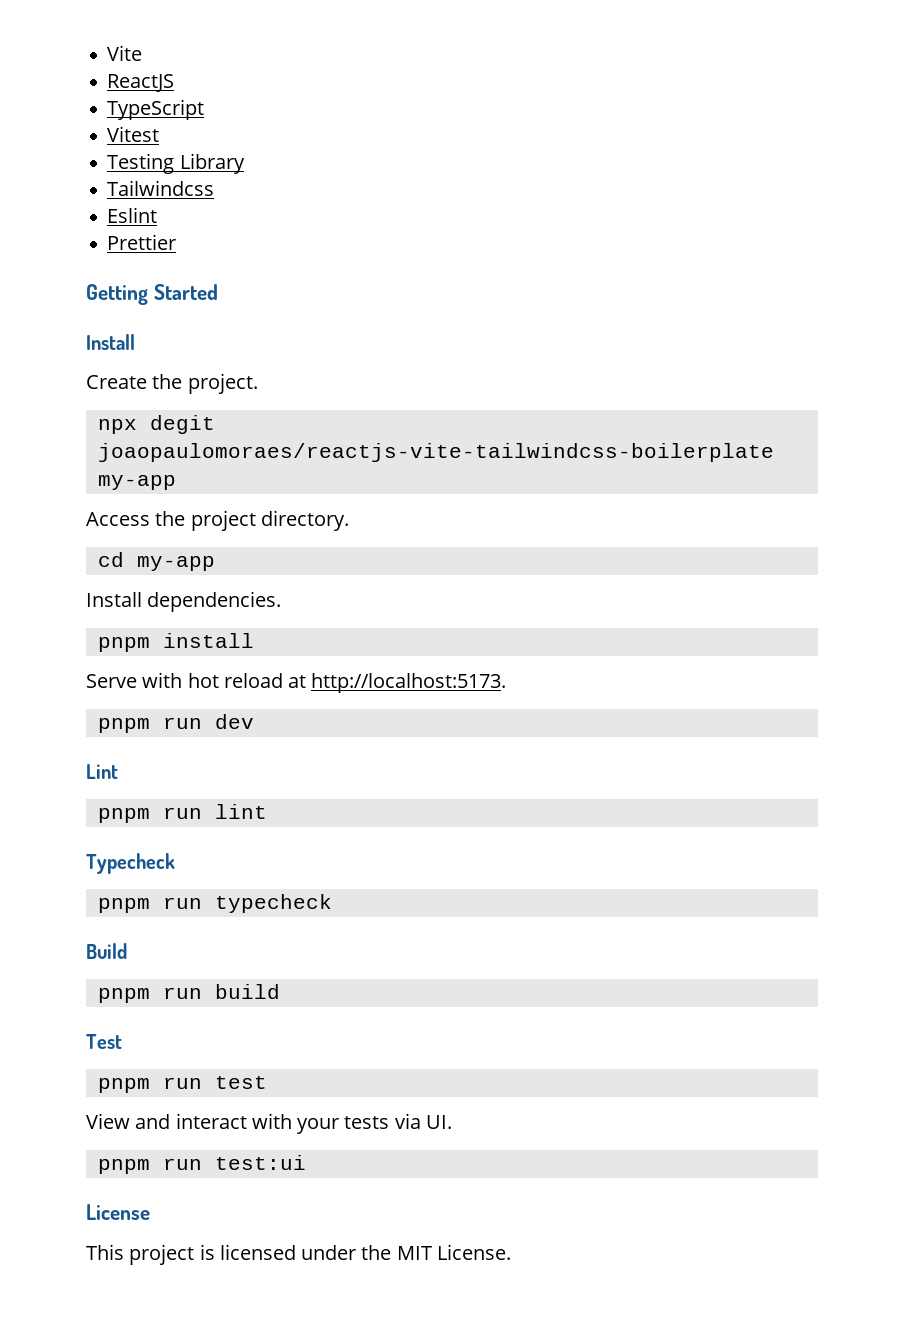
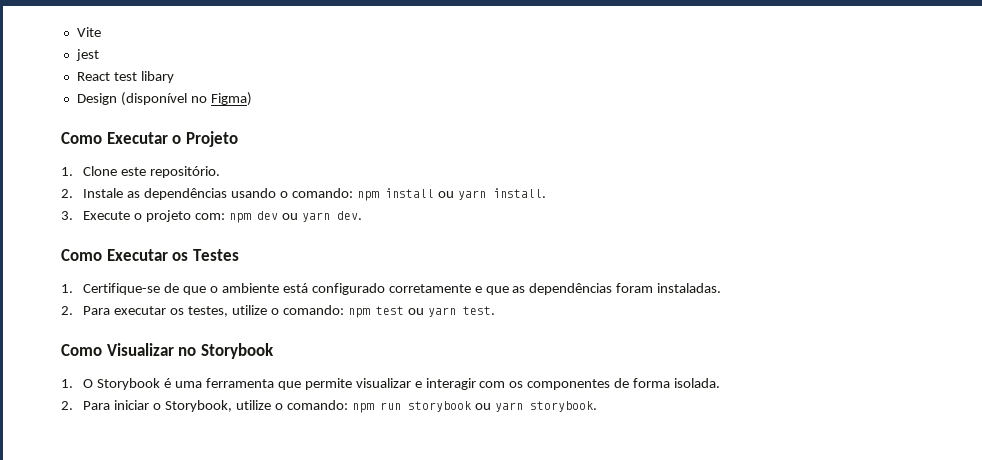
- ReactJS
- TypeScript
- Vitest
- Testing Library
- Tailwindcss
- Eslint
- Prettier
- Getting Started
- Install
- Create the project.
- npx degit joaopaulomoraes/reactjs-vite-tailwindcss-boilerplate my-app
- Access the project directory.
- cd my-app
- Install dependencies.
- pnpm install
- Serve with hot reload at http://localhost:5173.
- pnpm run dev
- Lint
- pnpm run lint
- Typecheck
- pnpm run typecheck
- Build
- pnpm run build
- Test
- pnpm run test
- View and interact with your tests via UI.
- pnpm run test:ui
- License
- This project is licensed under the MIT License.
+ jest
+ React test libary
+ Design (disponível no Figma)
+ Como Executar o Projeto
+ 1. Clone este repositório.
+ 2. Instale as dependências usando o comando: npm install ou yarn install.
+ 3. Execute o projeto com: npm dev ou yarn dev.
+ Como Executar os Testes
+ 1. Certifique-se de que o ambiente está configurado corretamente e que as dependências foram instaladas.
+ 2. Para executar os testes, utilize o comando: npm test ou yarn test.
+ Como Visualizar no Storybook
+ 1. O Storybook é uma ferramenta que permite visualizar e interagir com os componentes de forma isolada.
+ 2. Para iniciar o Storybook, utilize o comando: npm run storybook ou yarn storybook.

